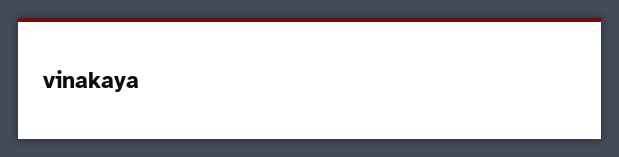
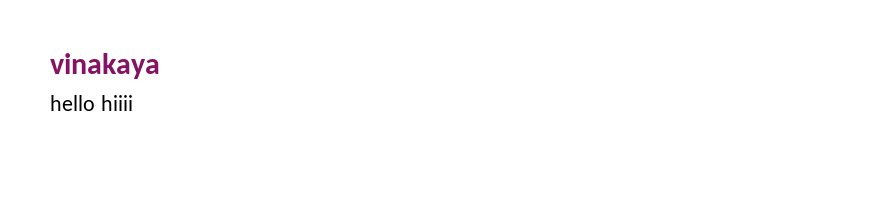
+ hello hiiii

